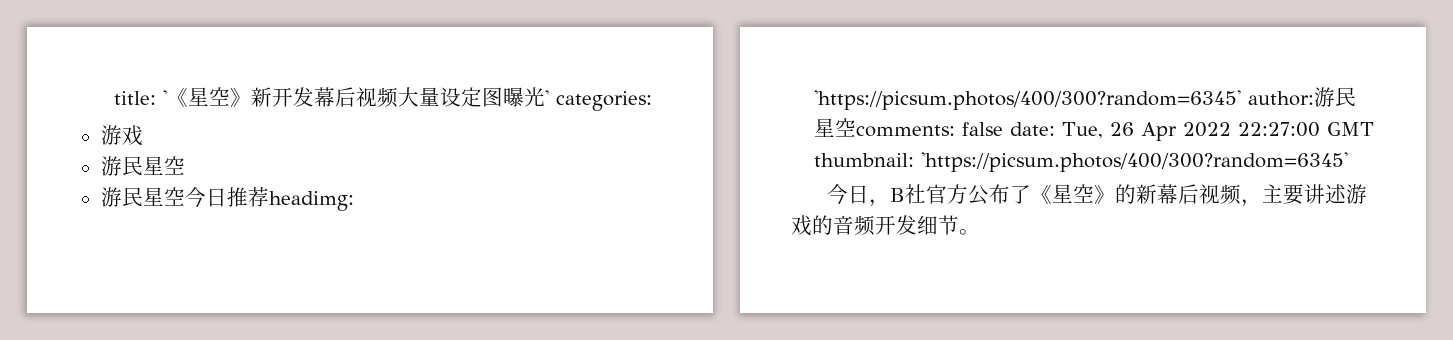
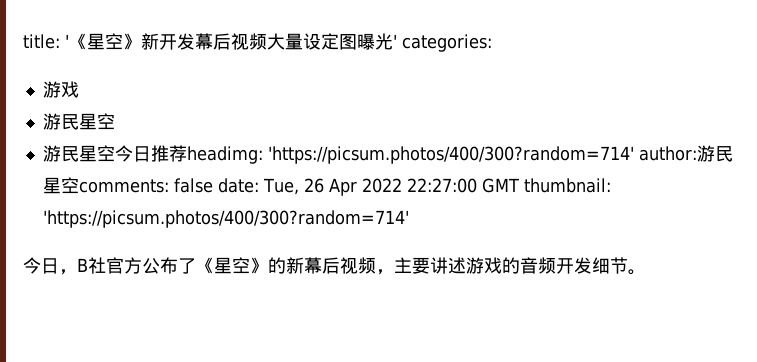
- 游民星空今日推荐headimg: 'https://picsum.photos/400/300?random=6345' author:游民星空comments: false date: Tue, 26 Apr 2022 22:27:00 GMT thumbnail: 'https://picsum.photos/400/300?random=6345'
+ 游民星空今日推荐headimg: 'https://picsum.photos/400/300?random=714' author:游民星空comments: false date: Tue, 26 Apr 2022 22:27:00 GMT thumbnail: 'https://picsum.photos/400/300?random=714'

